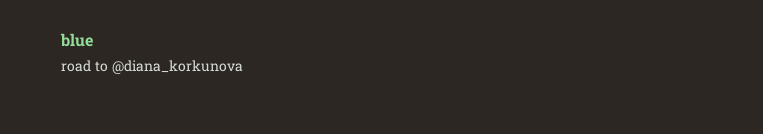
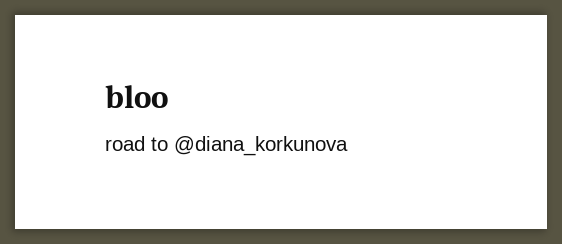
- blue
+ bloo

